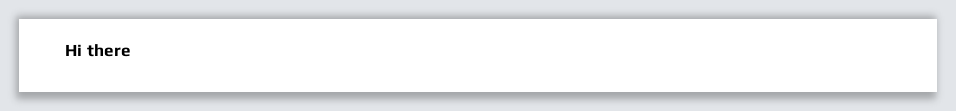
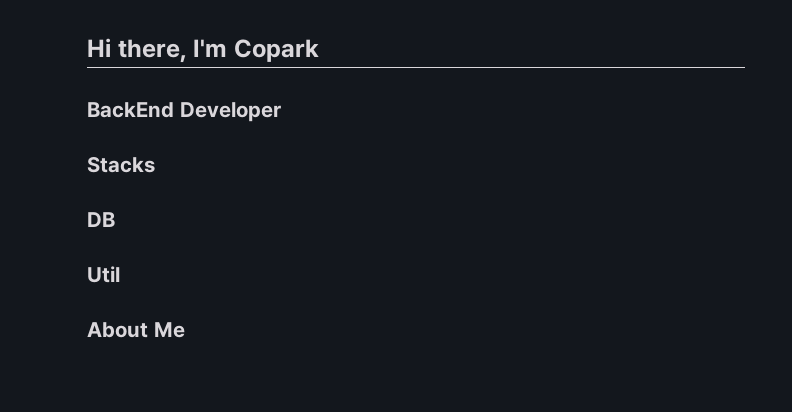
- Hi there
+ Hi there, I'm Copark
+ BackEnd Developer
+ Stacks
+ DB
+ Util
+ About Me

